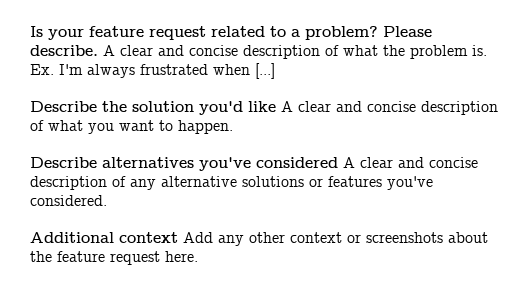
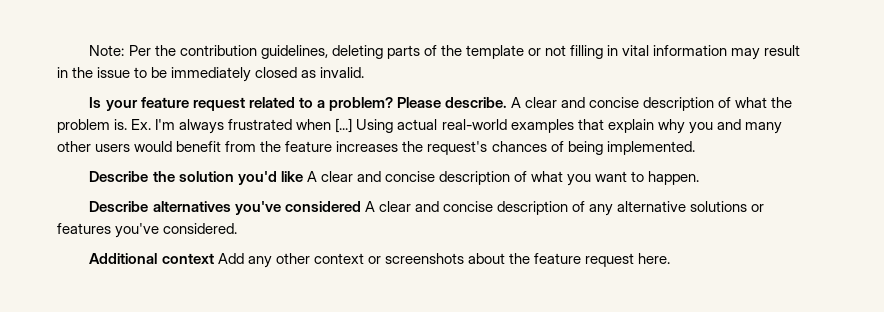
+ Note: Per the contribution guidelines, deleting parts of the template or not filling in vital information may result in the issue to be immediately closed as invalid.
+ Using actual real-world examples that explain why you and many other users would benefit from the feature increases the request's chances of being implemented.

